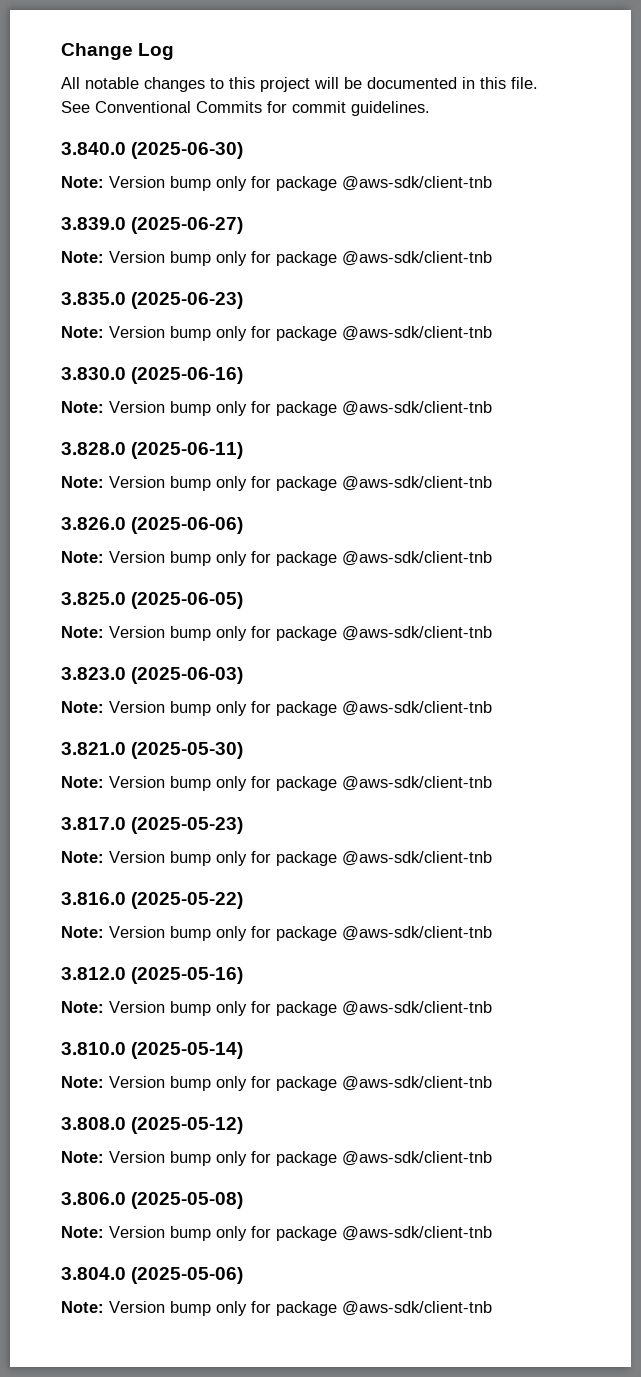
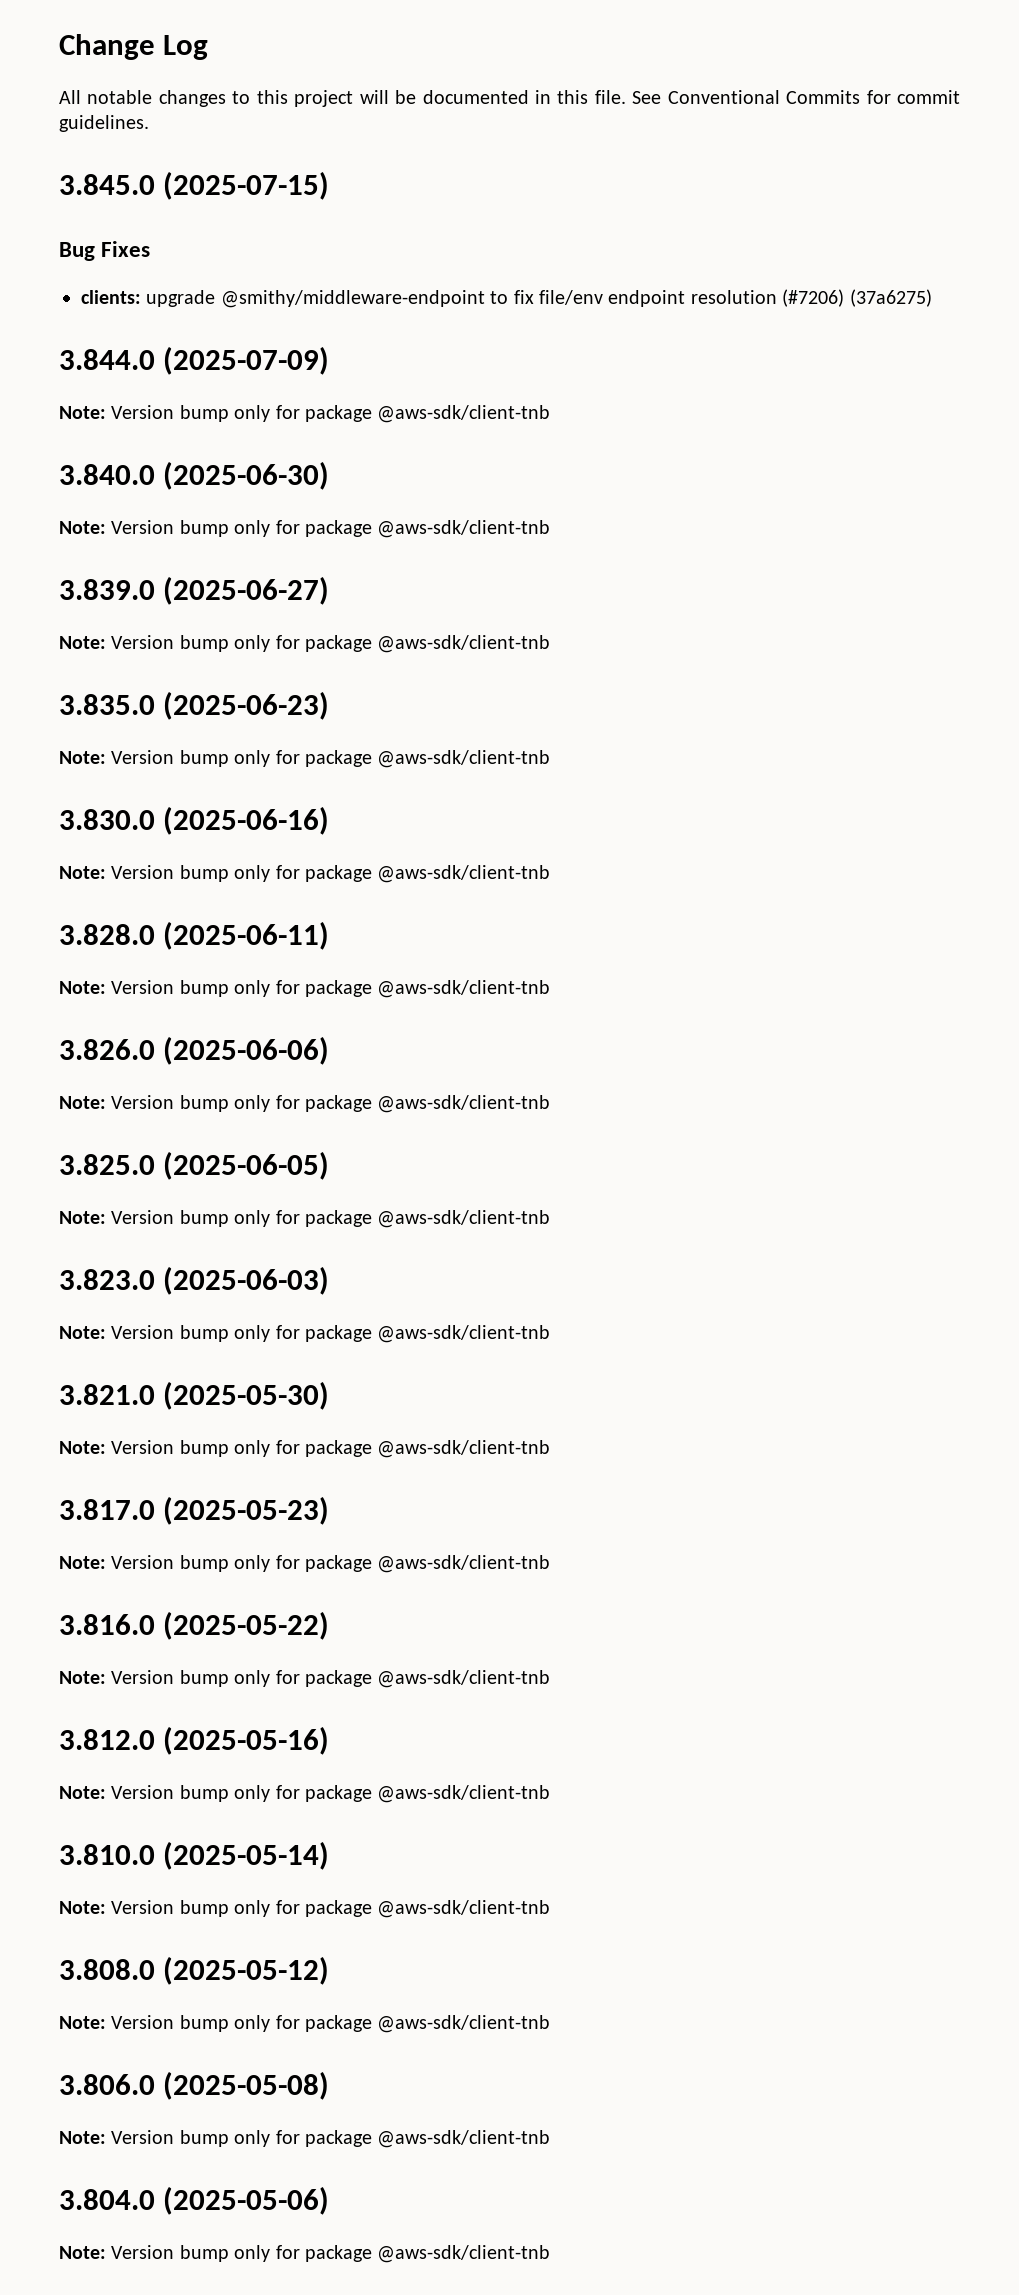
+ 3.845.0 (2025-07-15)
+ Bug Fixes
+ clients: upgrade @smithy/middleware-endpoint to fix file/env endpoint resolution (#7206) (37a6275)
+ 3.844.0 (2025-07-09)
+ Note: Version bump only for package @aws-sdk/client-tnb

